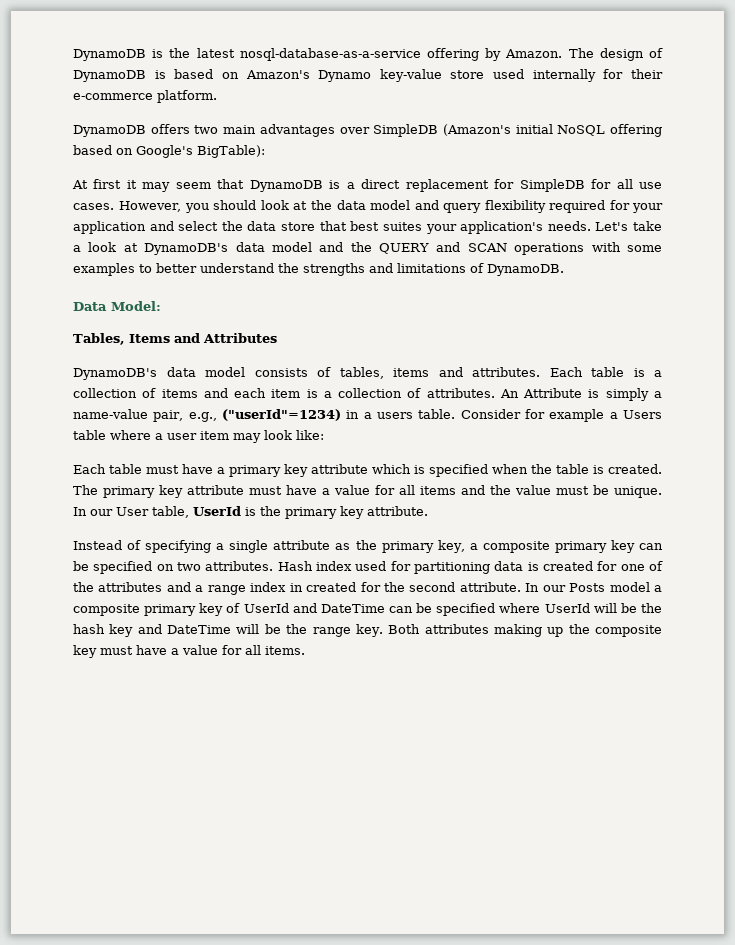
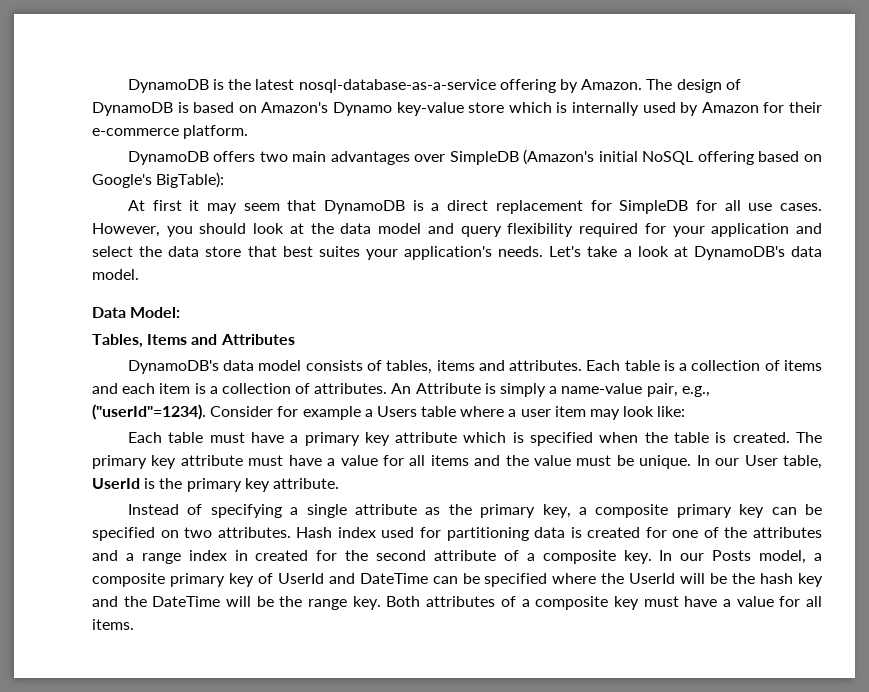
- The design of DynamoDB is based on Amazon's Dynamo key-value store used internally for their e-commerce platform.
+ The design of DynamoDB is based on Amazon's Dynamo key-value store which is internally used by Amazon for their e-commerce platform.
- Let's take a look at DynamoDB's data model and the QUERY and SCAN operations with some examples to better understand the strengths and limitations of DynamoDB.
+ Let's take a look at DynamoDB's data model.
- An Attribute is simply a name-value pair, e.g., ("userId"=1234) in a users table.
+ An Attribute is simply a name-value pair, e.g., ("userId"=1234).
- Hash index used for partitioning data is created for one of the attributes and a range index in created for the second attribute.
+ Hash index used for partitioning data is created for one of the attributes and a range index in created for the second attribute of a composite key.
- In our Posts model a composite primary key of UserId and DateTime can be specified where UserId will be the hash key and DateTime will be the range key.
+ In our Posts model, a composite primary key of UserId and DateTime can be specified where the UserId will be the hash key and the DateTime will be the range key.
- Both attributes making up the composite key must have a value for all items.
+ Both attributes of a composite key must have a value for all items.

